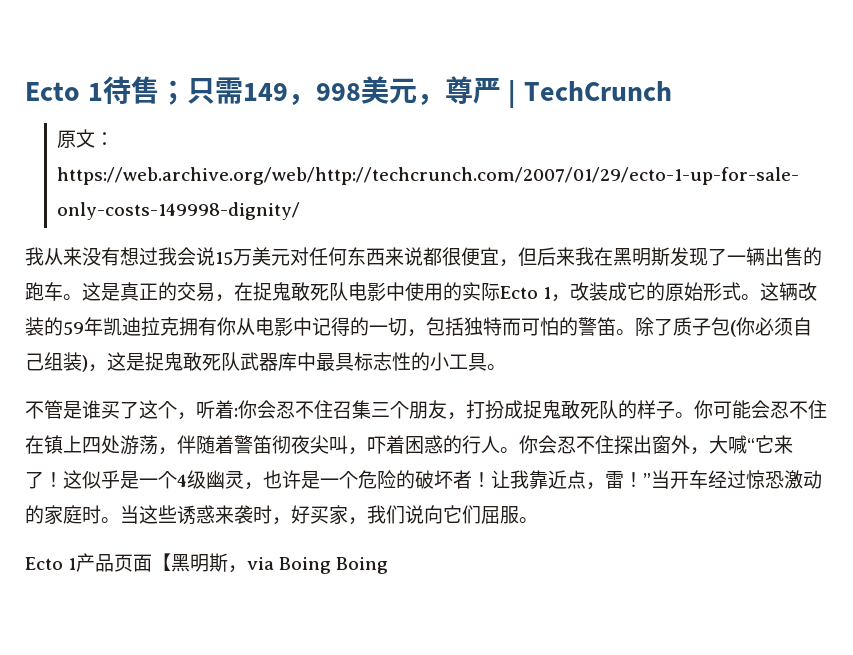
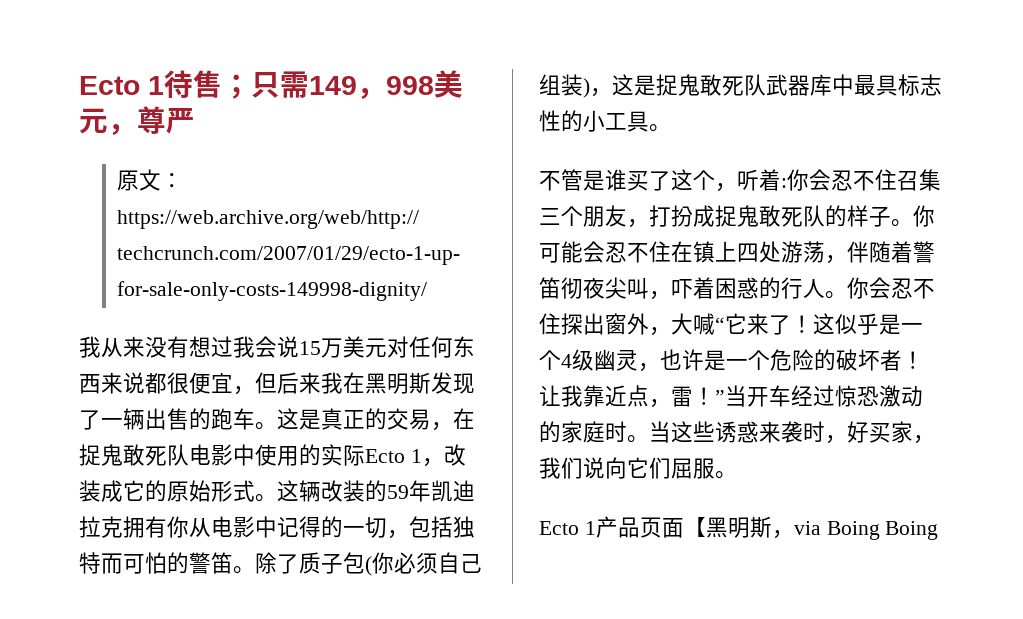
- Ecto 1待售；只需149，998美元，尊严 | TechCrunch
+ Ecto 1待售；只需149，998美元，尊严

